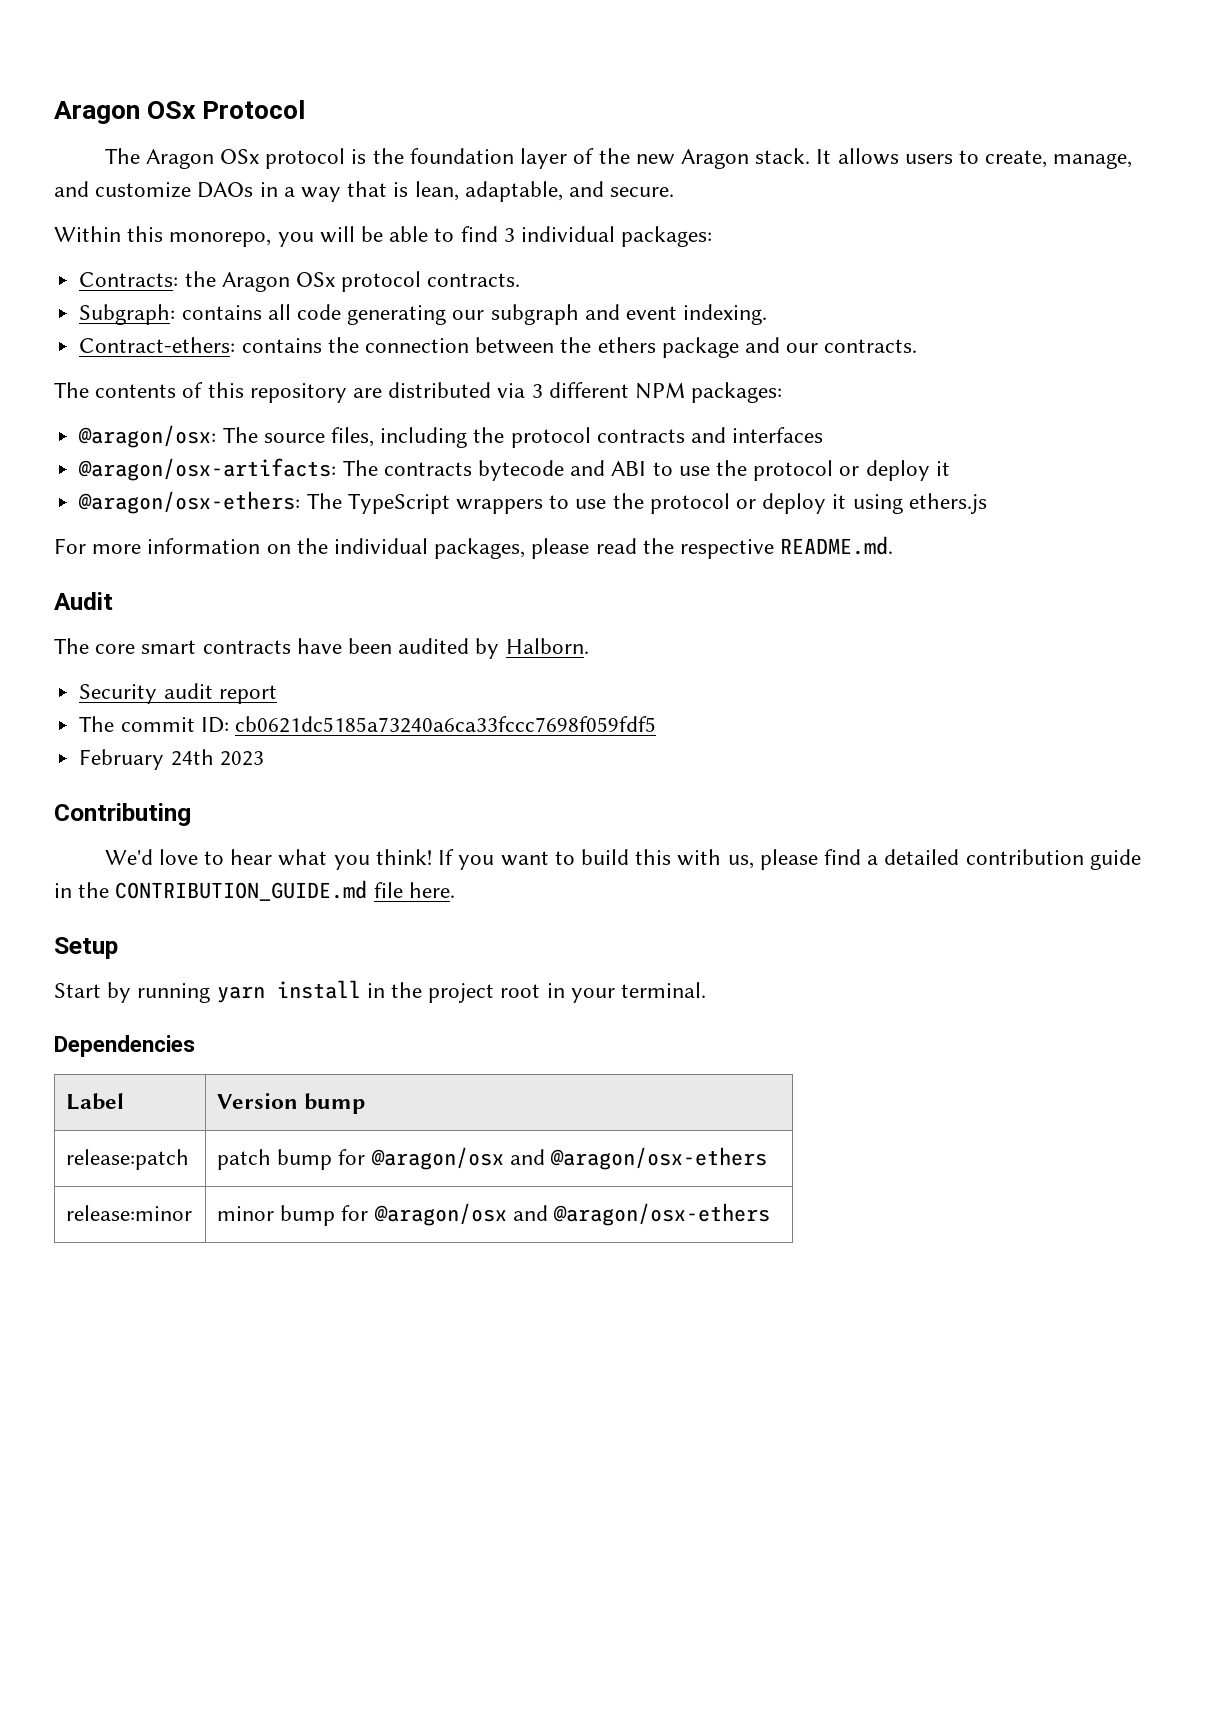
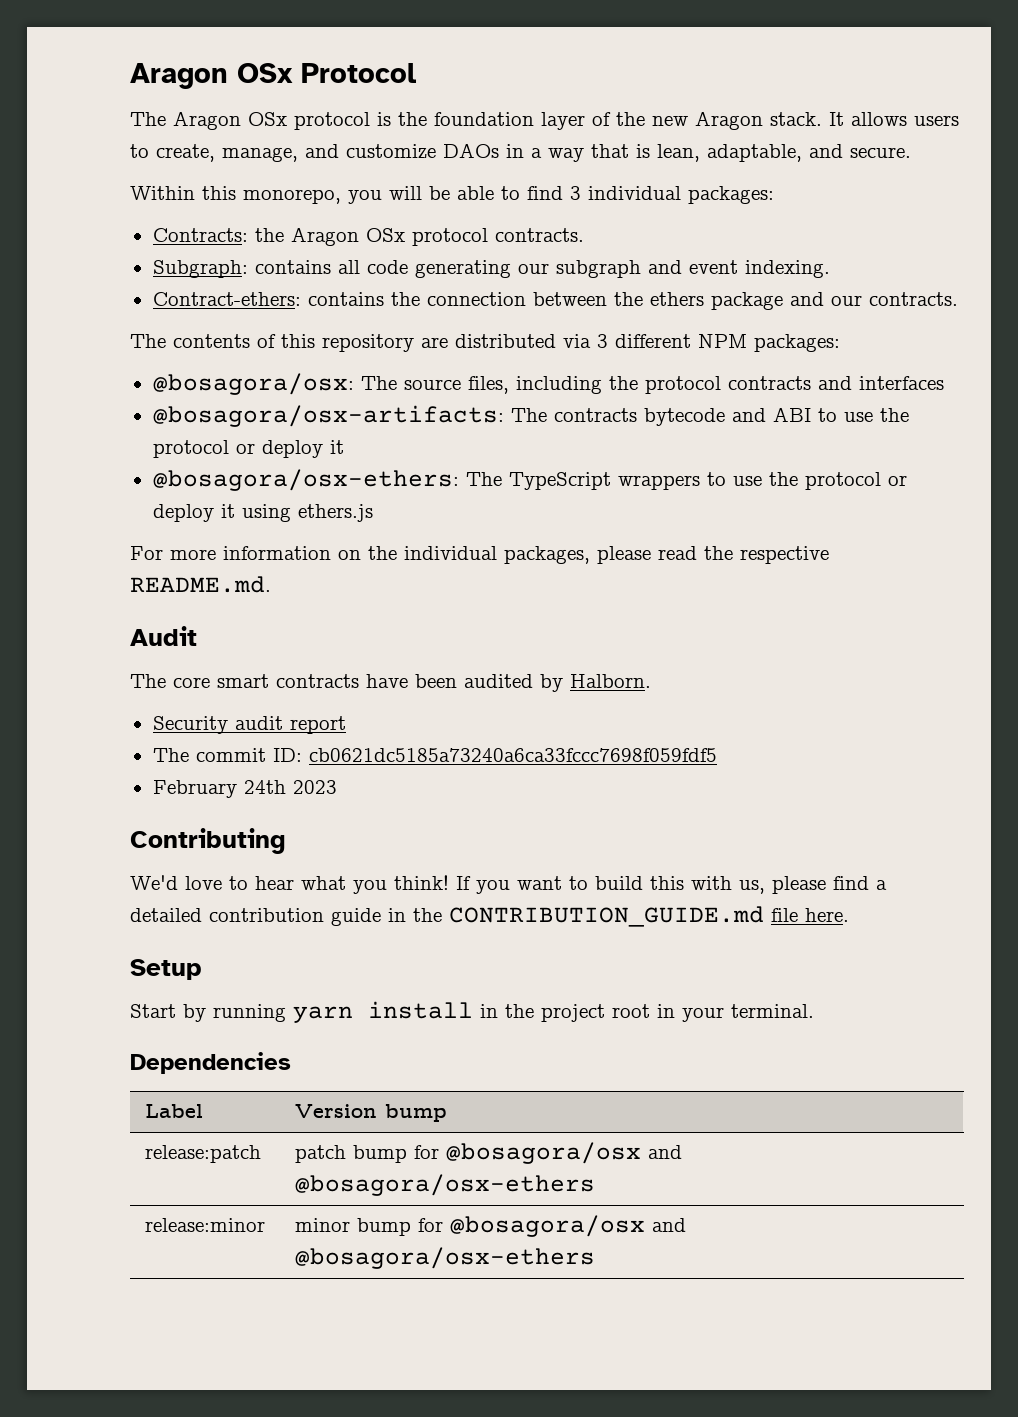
- @aragon/osx: The source files, including the protocol contracts and interfaces
+ @bosagora/osx: The source files, including the protocol contracts and interfaces
- @aragon/osx-artifacts: The contracts bytecode and ABI to use the protocol or deploy it
+ @bosagora/osx-artifacts: The contracts bytecode and ABI to use the protocol or deploy it
- @aragon/osx-ethers: The TypeScript wrappers to use the protocol or deploy it using ethers.js
+ @bosagora/osx-ethers: The TypeScript wrappers to use the protocol or deploy it using ethers.js
- release:patch | patch bump for @aragon/osx and @aragon/osx-ethers
+ release:patch | patch bump for @bosagora/osx and @bosagora/osx-ethers
- release:minor | minor bump for @aragon/osx and @aragon/osx-ethers
+ release:minor | minor bump for @bosagora/osx and @bosagora/osx-ethers

